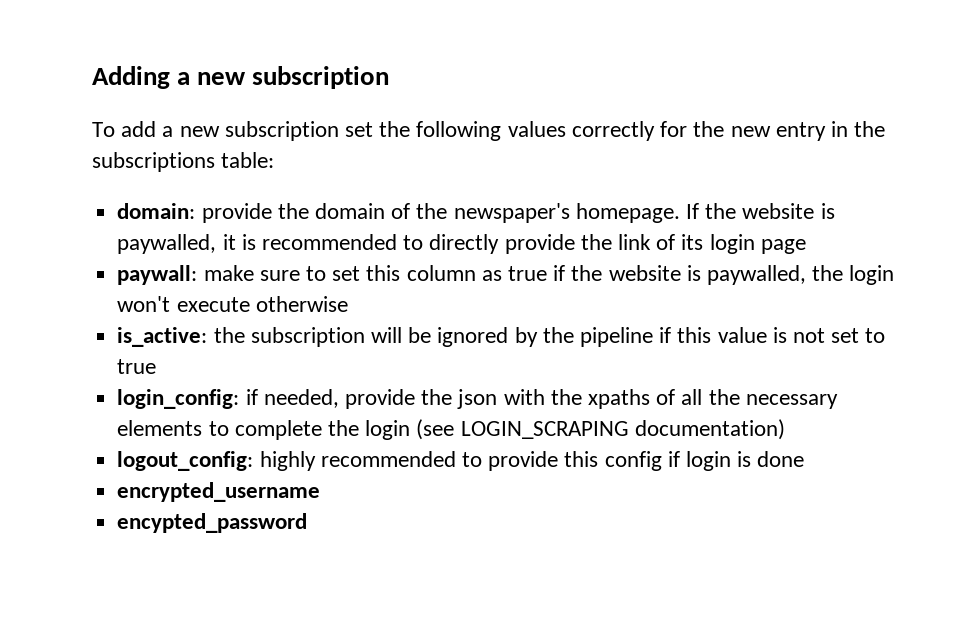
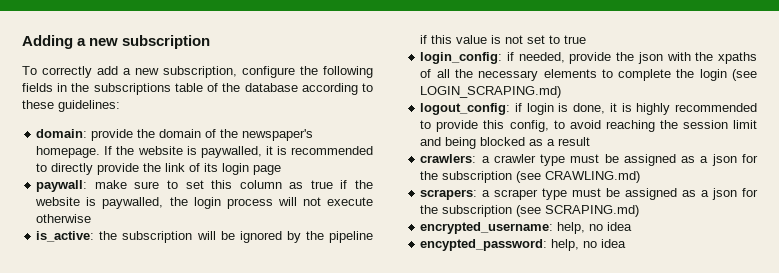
- To add a new subscription set the following values correctly for the new entry in the subscriptions table:
+ To correctly add a new subscription, configure the following fields in the subscriptions table of the database according to these guidelines:
- paywall: make sure to set this column as true if the website is paywalled, the login won't execute otherwise
+ paywall: make sure to set this column as true if the website is paywalled, the login process will not execute otherwise
- login_config: if needed, provide the json with the xpaths of all the necessary elements to complete the login (see LOGIN_SCRAPING documentation)
+ login_config: if needed, provide the json with the xpaths of all the necessary elements to complete the login (see LOGIN_SCRAPING.md)
- logout_config: highly recommended to provide this config if login is done
- encrypted_username
- encypted_password
+ logout_config: if login is done, it is highly recommended to provide this config, to avoid reaching the session limit and being blocked as a result
+ crawlers: a crawler type must be assigned as a json for the subscription (see CRAWLING.md)
+ scrapers: a scraper type must be assigned as a json for the subscription (see SCRAPING.md)
+ encrypted_username: help, no idea
+ encypted_password: help, no idea

